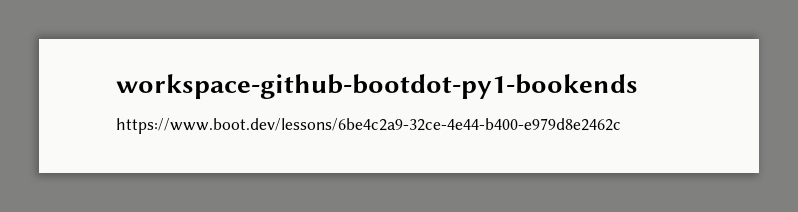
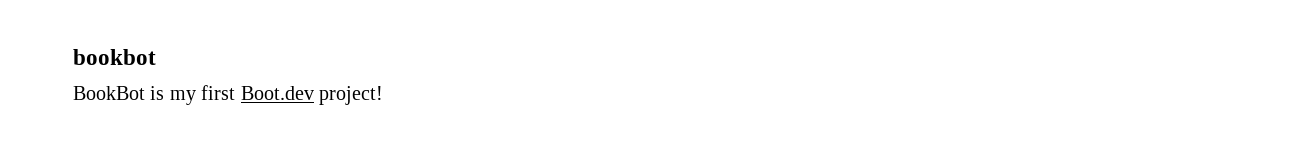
- workspace-github-bootdot-py1-bookends
- https://www.boot.dev/lessons/6be4c2a9-32ce-4e44-b400-e979d8e2462c
+ bookbot
+ BookBot is my first Boot.dev project!

